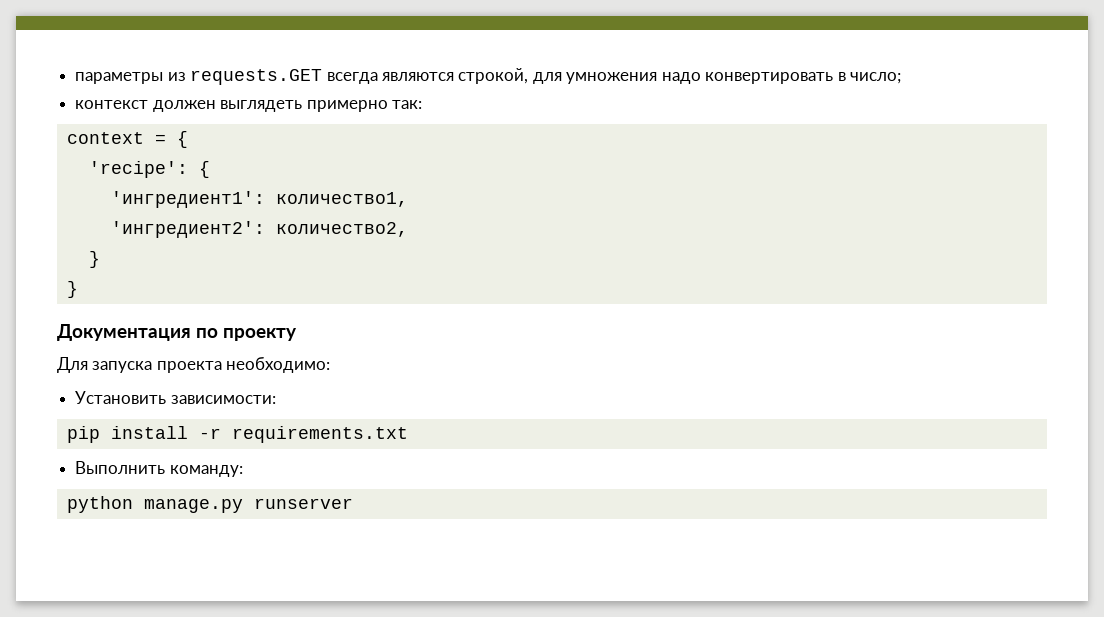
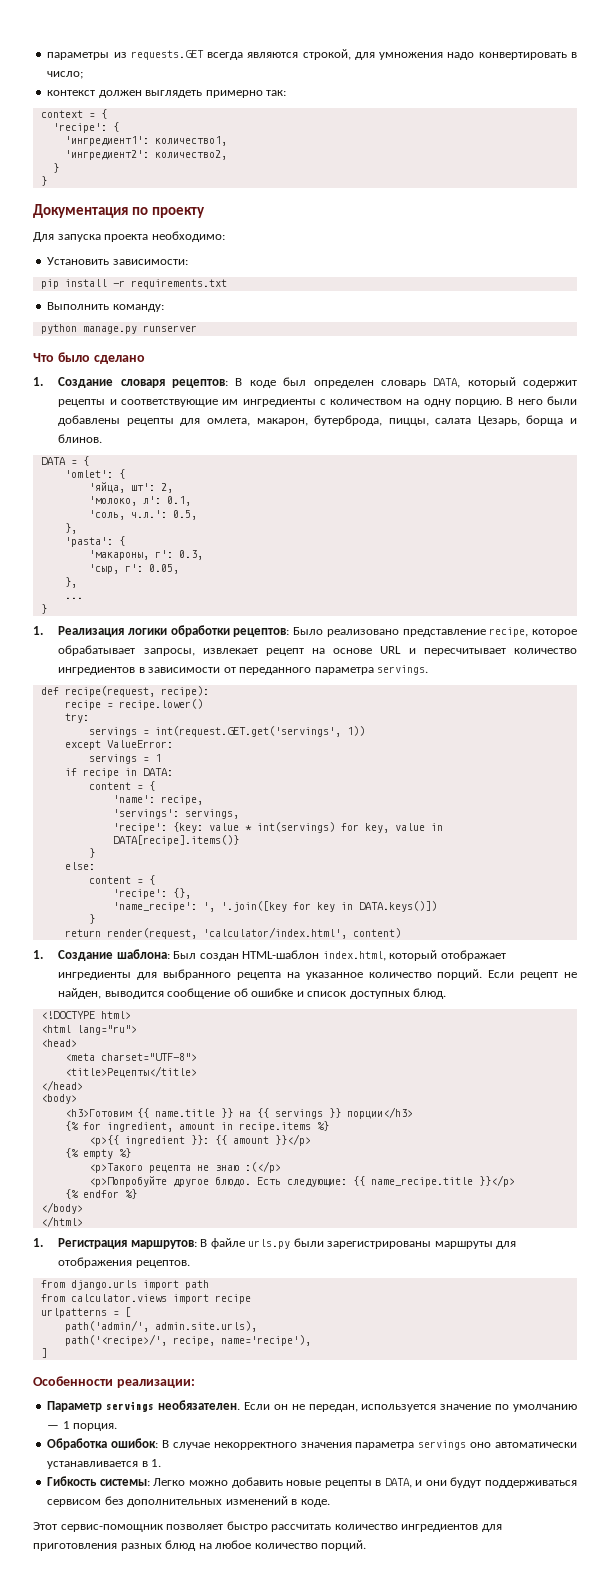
+ Что было сделано
+ 1. Создание словаря рецептов: В коде был определен словарь DATA, который содержит рецепты и соответствующие им ингредиенты с количеством на одну порцию. В него были добавлены рецепты для омлета, макарон, бутерброда, пиццы, салата Цезарь, борща и блинов.
+ DATA = {
+ 'omlet': {
+ 'яйца, шт': 2,
+ 'молоко, л': 0.1,
+ 'соль, ч.л.': 0.5,
+ },
+ 'pasta': {
+ 'макароны, г': 0.3,
+ 'сыр, г': 0.05,
+ },
+ ...
+ }
+ 1. Реализация логики обработки рецептов: Было реализовано представление recipe, которое обрабатывает запросы, извлекает рецепт на основе URL и пересчитывает количество ингредиентов в зависимости от переданного параметра servings.
+ def recipe(request, recipe):
+ recipe = recipe.lower()
+ try:
+ servings = int(request.GET.get('servings', 1))
+ except ValueError:
+ servings = 1
+ if recipe in DATA:
+ content = {
+ 'name': recipe,
+ 'servings': servings,
+ 'recipe': {key: value * int(servings) for key, value in DATA[recipe].items()}
+ }
+ else:
+ content = {
+ 'recipe': {},
+ 'name_recipe': ', '.join([key for key in DATA.keys()])
+ }
+ return render(request, 'calculator/index.html', content)
+ 1. Создание шаблона: Был создан HTML-шаблон index.html, который отображает ингредиенты для выбранного рецепта на указанное количество порций. Если рецепт не найден, выводится сообщение об ошибке и список доступных блюд.
+ <!DOCTYPE html>
+ <html lang="ru">
+ <head>
+ <meta charset="UTF-8">
+ <title>Рецепты</title>
+ </head>
+ <body>
+ <h3>Готовим {{ name.title }} на {{ servings }} порции</h3>
+ {% for ingredient, amount in recipe.items %}
+ <p>{{ ingredient }}: {{ amount }}</p>
+ {% empty %}
+ <p>Такого рецепта не знаю :(</p>
+ <p>Попробуйте другое блюдо. Есть следующие: {{ name_recipe.title }}</p>
+ {% endfor %}
+ </body>
+ </html>
+ 1. Регистрация маршрутов: В файле urls.py были зарегистрированы маршруты для отображения рецептов.
+ from django.urls import path
+ from calculator.views import recipe
+ urlpatterns = [
+ path('admin/', admin.site.urls),
+ path('<recipe>/', recipe, name='recipe'),
+ ]
+ Особенности реализации:
+ Параметр servings необязателен. Если он не передан, используется значение по умолчанию — 1 порция.
+ Обработка ошибок: В случае некорректного значения параметра servings оно автоматически устанавливается в 1.
+ Гибкость системы: Легко можно добавить новые рецепты в DATA, и они будут поддерживаться сервисом без дополнительных изменений в коде.
+ Этот сервис-помощник позволяет быстро рассчитать количество ингредиентов для приготовления разных блюд на любое количество порций.

